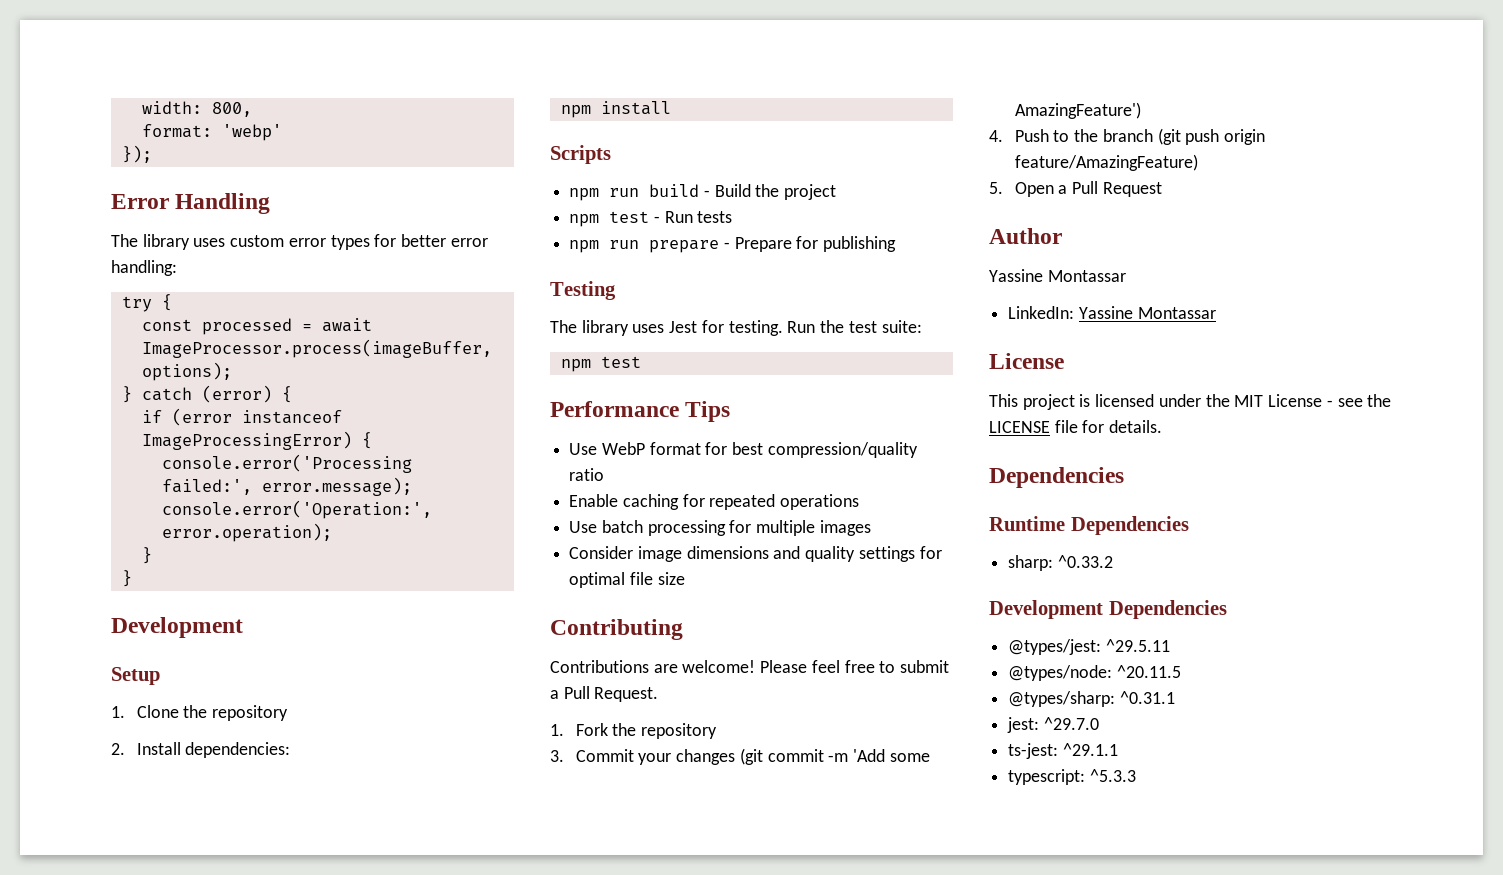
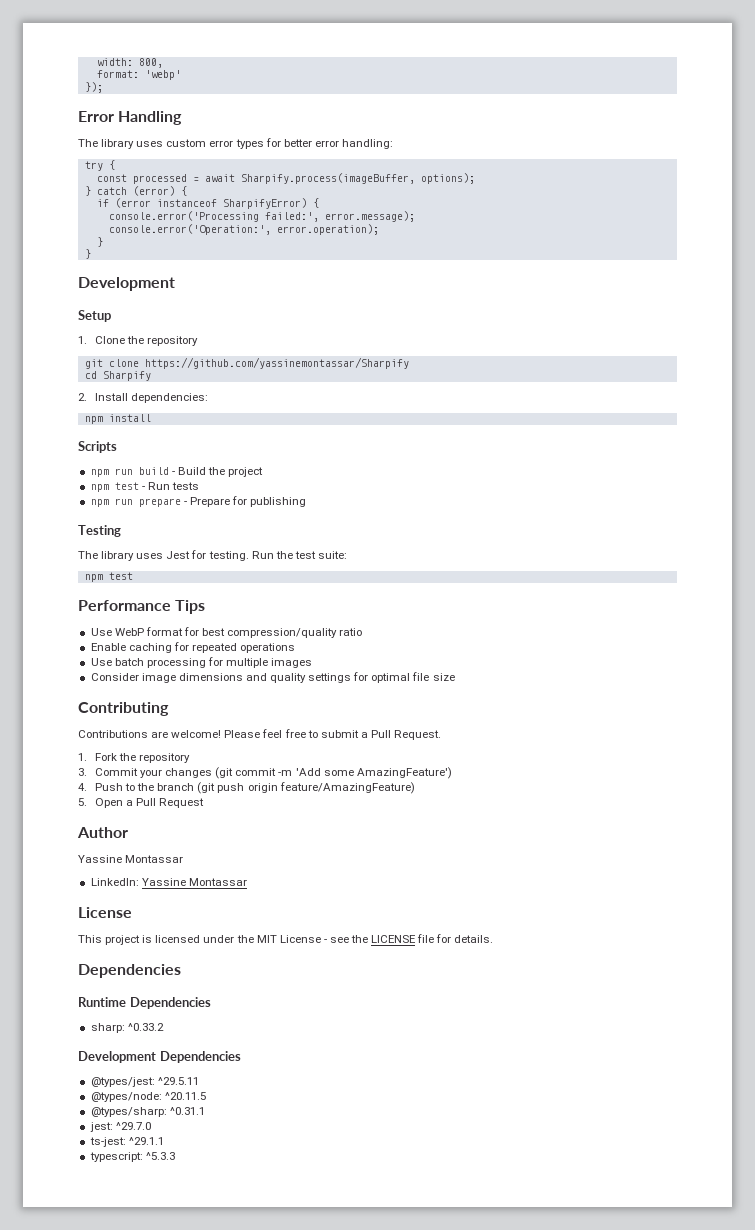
- const processed = await ImageProcessor.process(imageBuffer, options);
+ const processed = await Sharpify.process(imageBuffer, options);
- if (error instanceof ImageProcessingError) {
+ if (error instanceof SharpifyError) {
+ git clone https://github.com/yassinemontassar/Sharpify
+ cd Sharpify

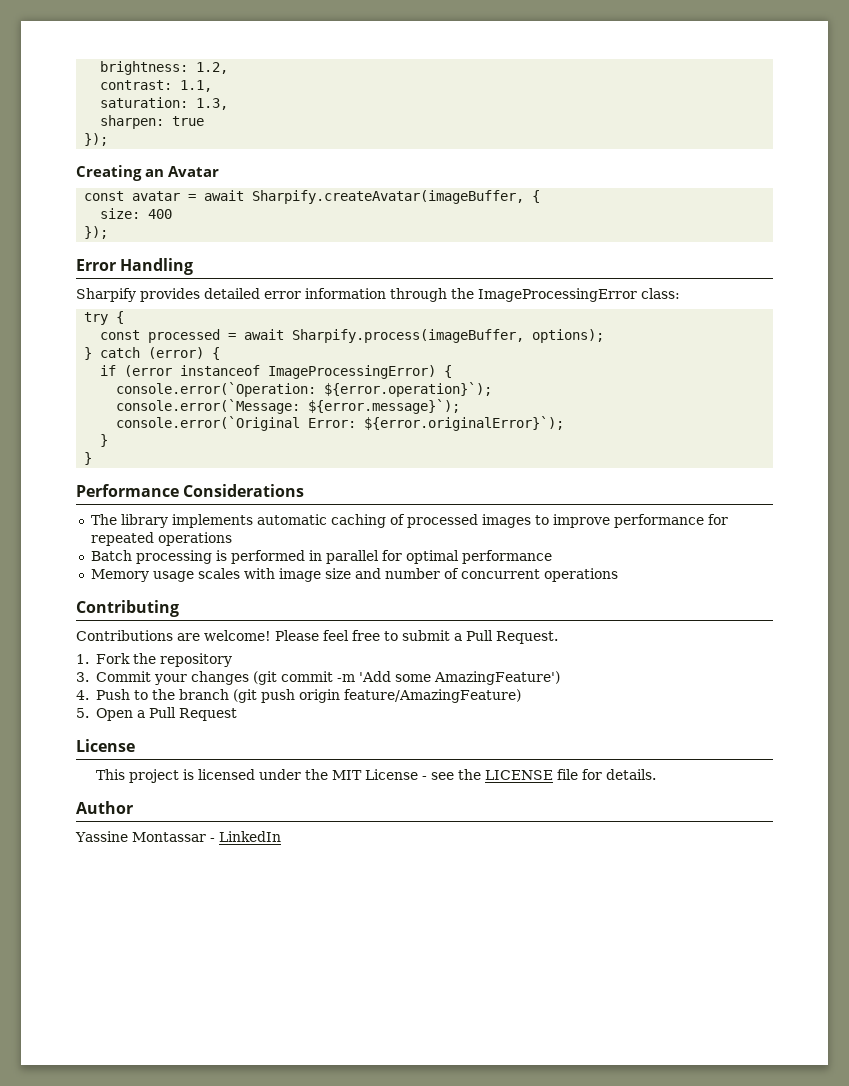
- width: 800,
- format: 'webp'
+ brightness: 1.2,
+ contrast: 1.1,
+ saturation: 1.3,
+ sharpen: true
+ });
+ Creating an Avatar
+ const avatar = await Sharpify.createAvatar(imageBuffer, {
+ size: 400
  });
  Error Handling
- The library uses custom error types for better error handling:
+ Sharpify provides detailed error information through the ImageProcessingError class:
- if (error instanceof SharpifyError) {
- console.error('Processing failed:', error.message);
- console.error('Operation:', error.operation);
+ if (error instanceof ImageProcessingError) {
+ console.error(`Operation: ${error.operation}`);
+ console.error(`Message: ${error.message}`);
+ console.error(`Original Error: ${error.originalError}`);
  }
  }
- Development
- Setup
- 1. Clone the repository
- git clone https://github.com/yassinemontassar/Sharpify
- cd Sharpify
- 2. Install dependencies:
- npm install
- Scripts
- npm run build - Build the project
- npm test - Run tests
- npm run prepare - Prepare for publishing
- Testing
- The library uses Jest for testing. Run the test suite:
- npm test
- Performance Tips
- Use WebP format for best compression/quality ratio
- Enable caching for repeated operations
- Use batch processing for multiple images
- Consider image dimensions and quality settings for optimal file size
+ Performance Considerations
+ The library implements automatic caching of processed images to improve performance for repeated operations
+ Batch processing is performed in parallel for optimal performance
+ Memory usage scales with image size and number of concurrent operations
- Author
- Yassine Montassar
- LinkedIn: Yassine Montassar
  This project is licensed under the MIT License - see the LICENSE file for details.
- Dependencies
- Runtime Dependencies
- sharp: ^0.33.2
- Development Dependencies
- @types/jest: ^29.5.11
- @types/node: ^20.11.5
- @types/sharp: ^0.31.1
- jest: ^29.7.0
- ts-jest: ^29.1.1
- typescript: ^5.3.3
+ Author
+ Yassine Montassar - LinkedIn

